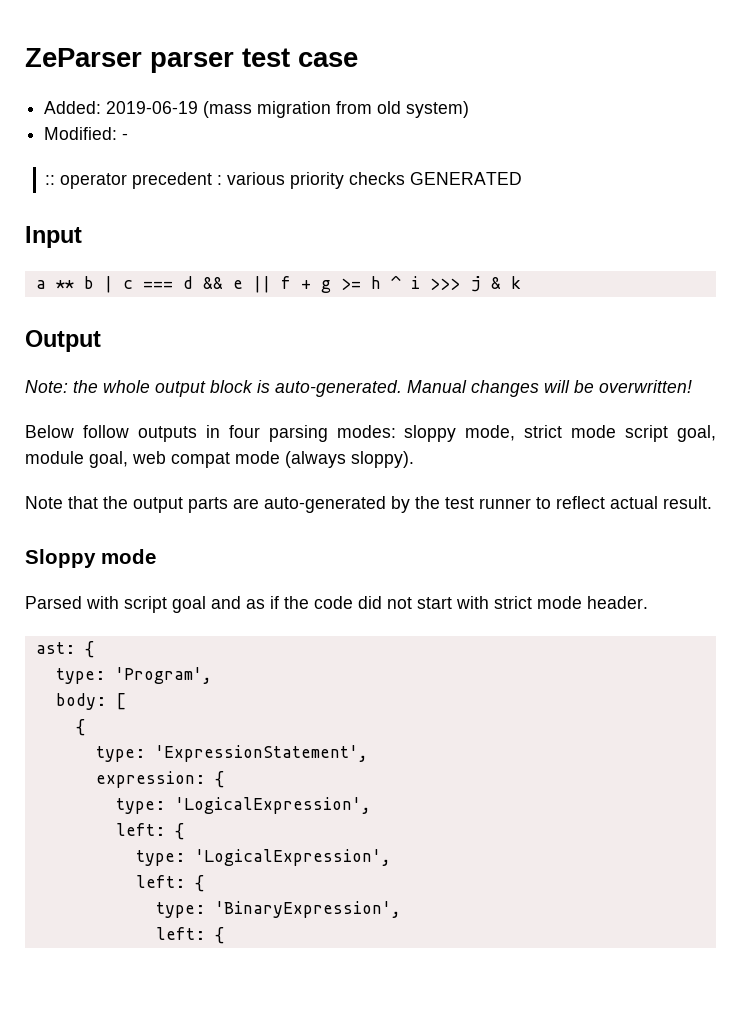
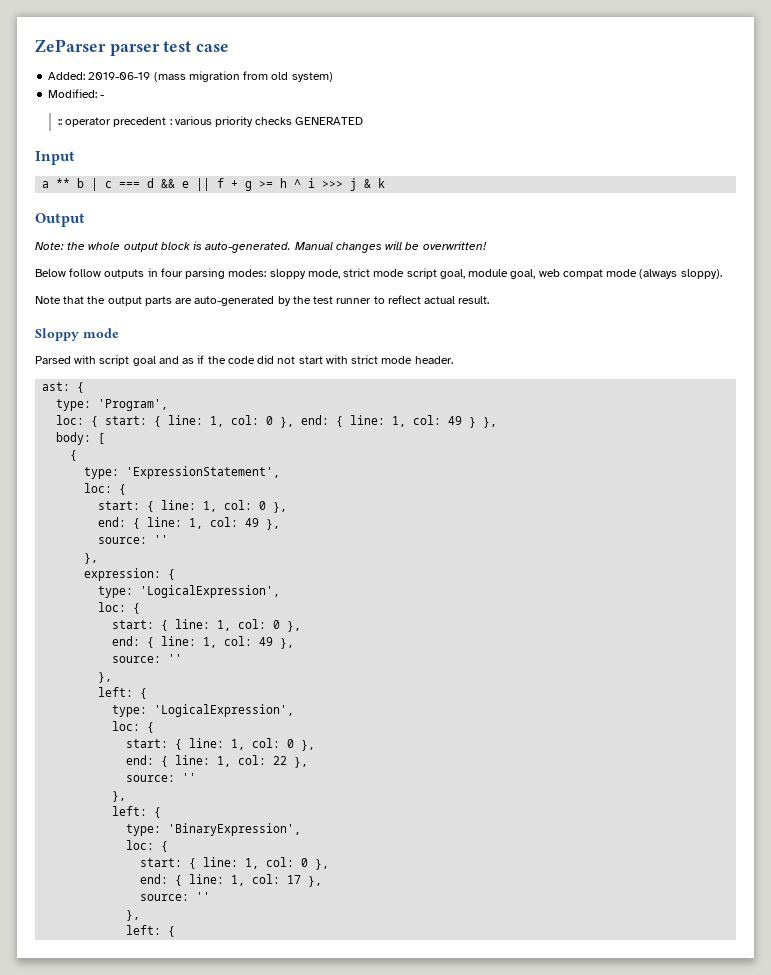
+ loc: { start: { line: 1, col: 0 }, end: { line: 1, col: 49 } },
  type: 'ExpressionStatement',
+ loc: {
+ start: { line: 1, col: 0 },
+ end: { line: 1, col: 49 },
+ source: ''
+ },
  expression: {
  type: 'LogicalExpression',
+ loc: {
+ start: { line: 1, col: 0 },
+ end: { line: 1, col: 49 },
+ source: ''
+ },
  left: {
  type: 'LogicalExpression',
+ loc: {
+ start: { line: 1, col: 0 },
+ end: { line: 1, col: 22 },
+ source: ''
+ },
  left: {
  type: 'BinaryExpression',
+ loc: {
+ start: { line: 1, col: 0 },
+ end: { line: 1, col: 17 },
+ source: ''
+ },

